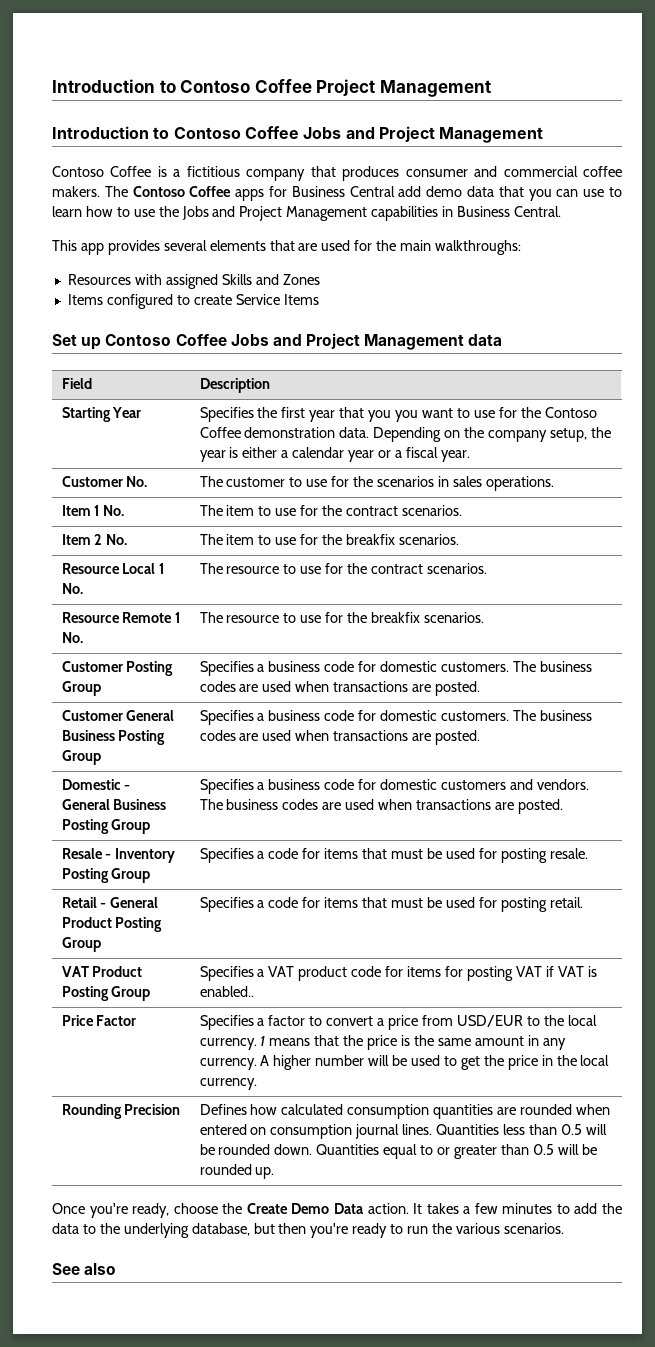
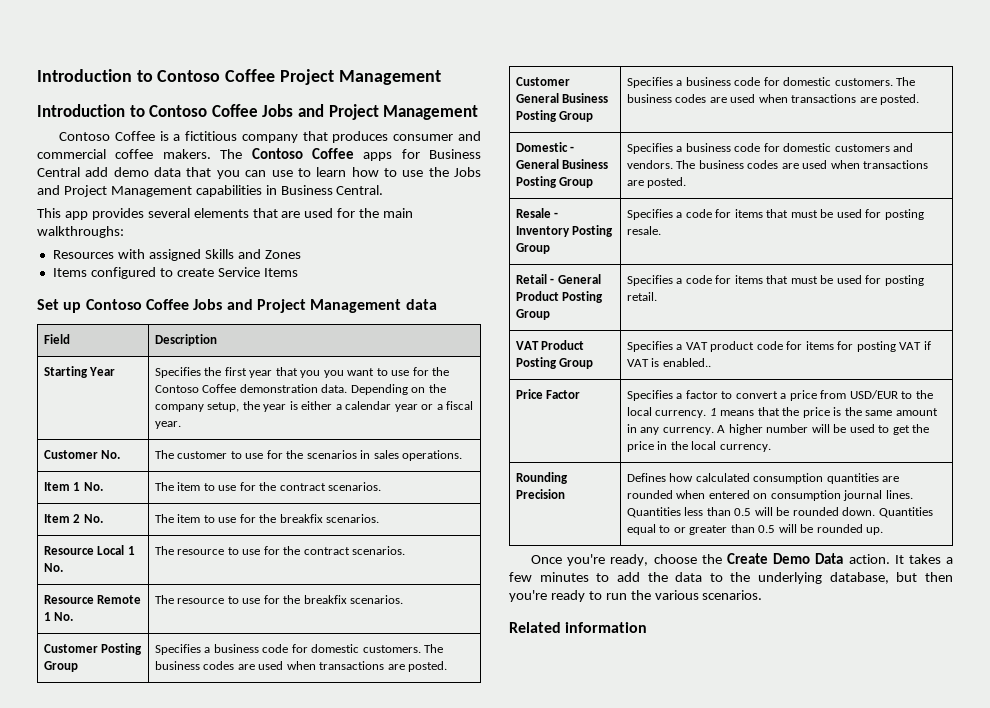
- See also
+ Related information

